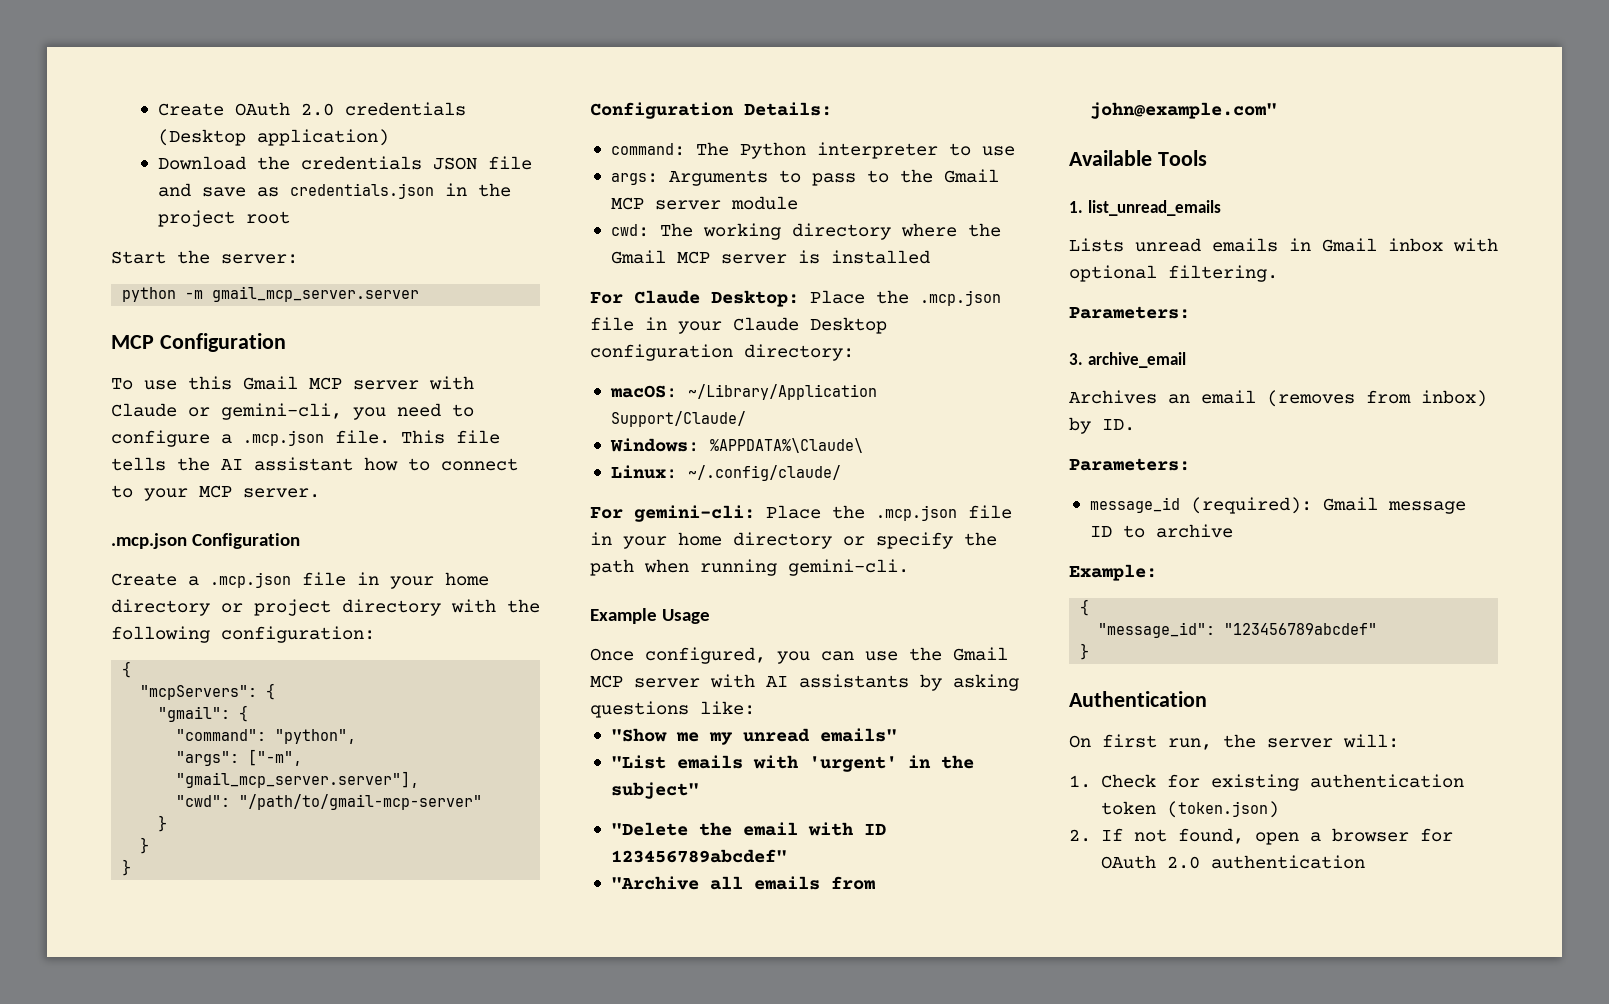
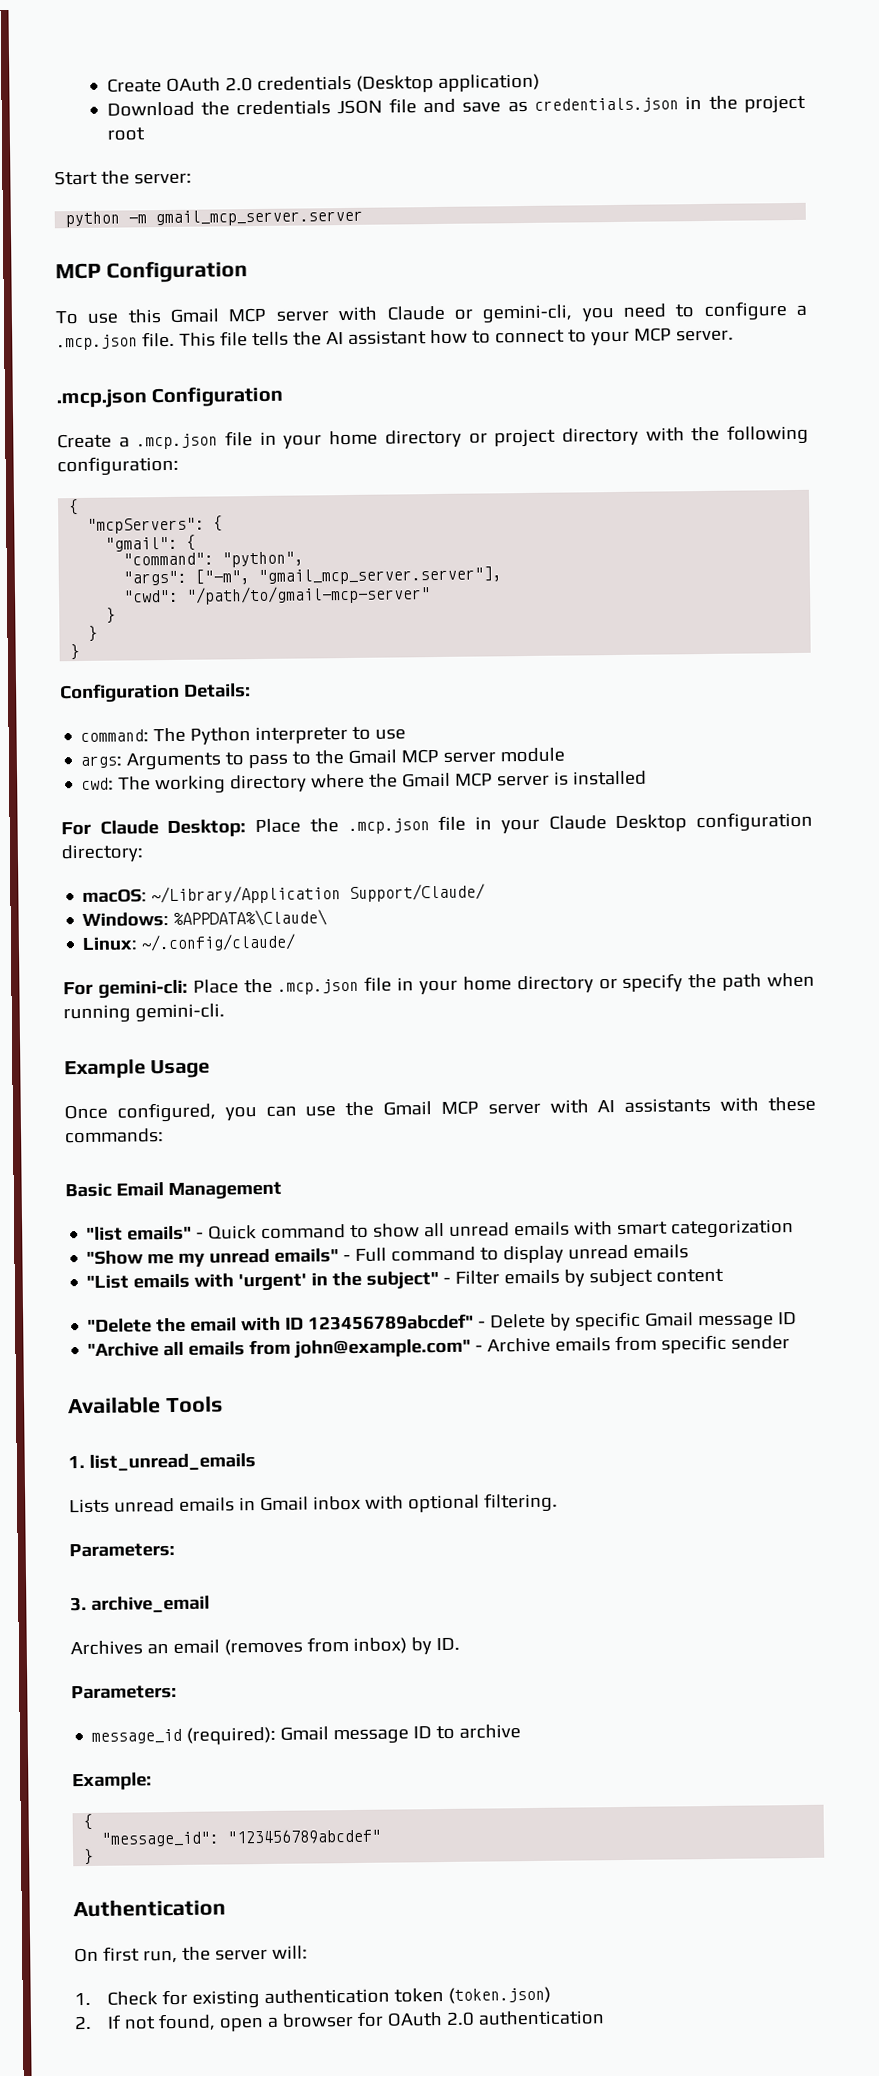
- Once configured, you can use the Gmail MCP server with AI assistants by asking questions like:
+ Once configured, you can use the Gmail MCP server with AI assistants with these commands:
+ Basic Email Management
+ "list emails" - Quick command to show all unread emails with smart categorization
- "Show me my unread emails"
+ "Show me my unread emails" - Full command to display unread emails
- "List emails with 'urgent' in the subject"
+ "List emails with 'urgent' in the subject" - Filter emails by subject content
- "Delete the email with ID 123456789abcdef"
+ "Delete the email with ID 123456789abcdef" - Delete by specific Gmail message ID
- "Archive all emails from john@example.com"
+ "Archive all emails from john@example.com" - Archive emails from specific sender

